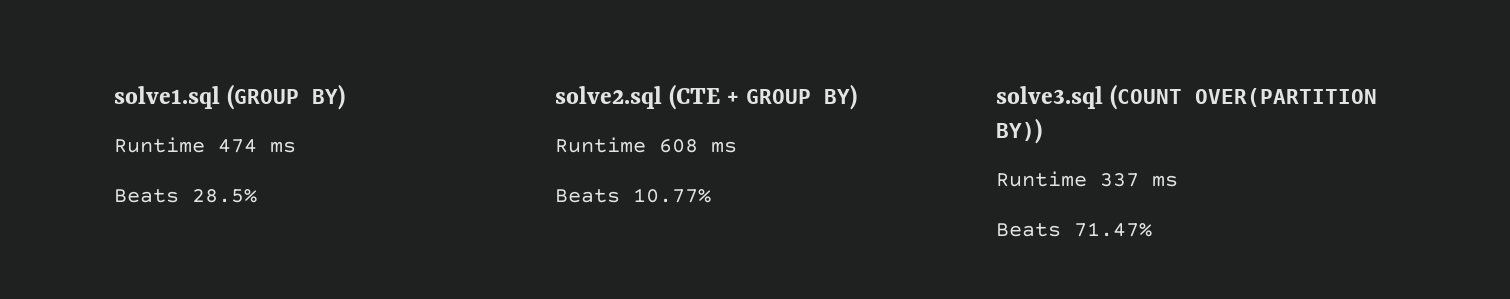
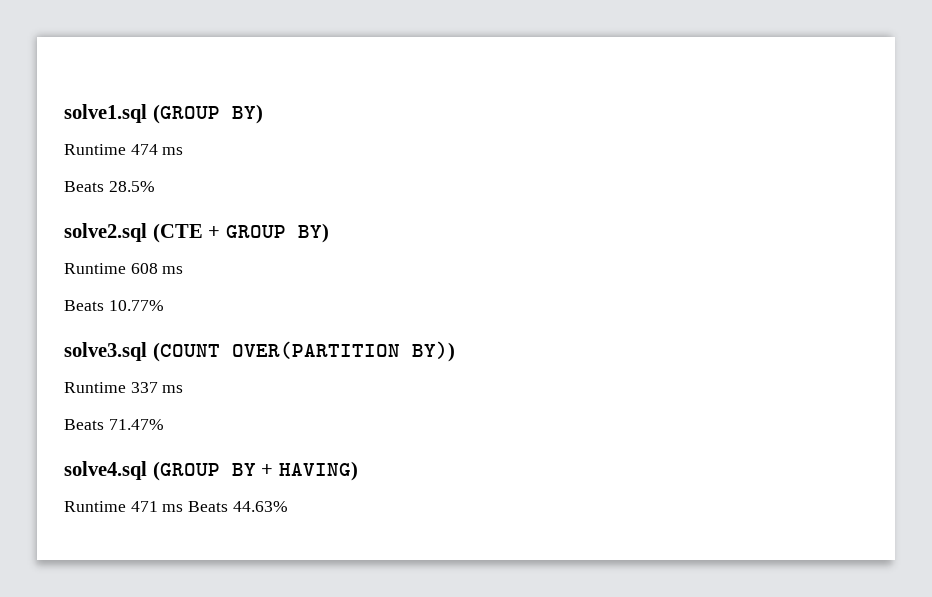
+ solve4.sql (GROUP BY + HAVING)
+ Runtime 471 ms Beats 44.63%

